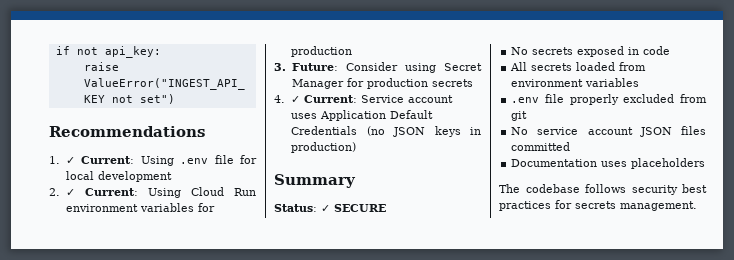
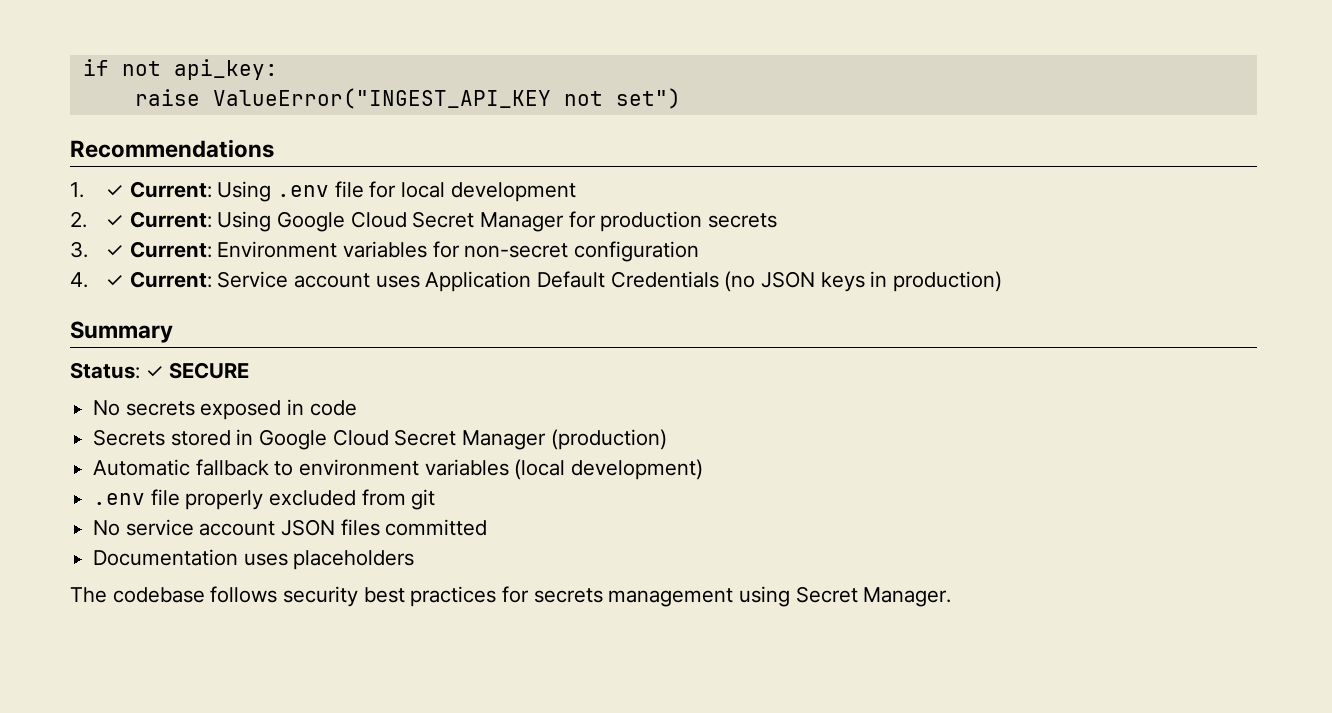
- 2. ✓ Current: Using Cloud Run environment variables for production
- 3. Future: Consider using Secret Manager for production secrets
+ 2. ✓ Current: Using Google Cloud Secret Manager for production secrets
+ 3. ✓ Current: Environment variables for non-secret configuration
- All secrets loaded from environment variables
+ Secrets stored in Google Cloud Secret Manager (production)
+ Automatic fallback to environment variables (local development)
- The codebase follows security best practices for secrets management.
+ The codebase follows security best practices for secrets management using Secret Manager.

